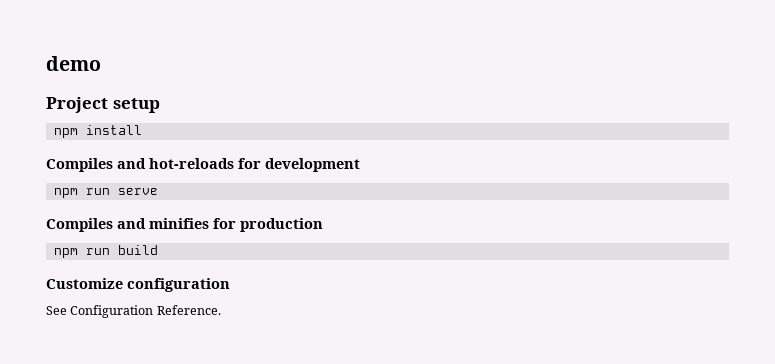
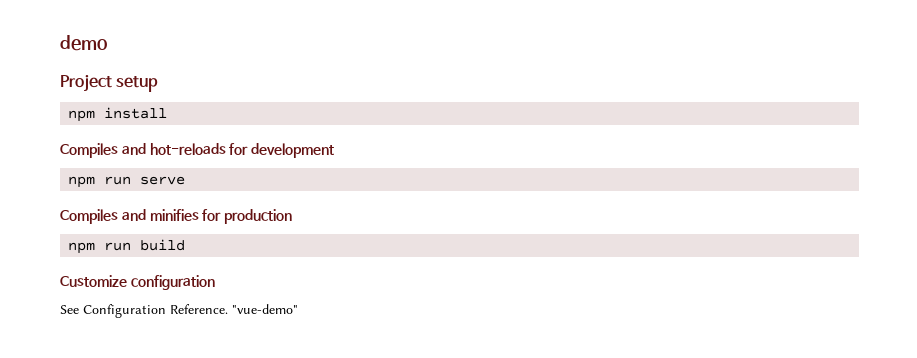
+ "vue-demo"

